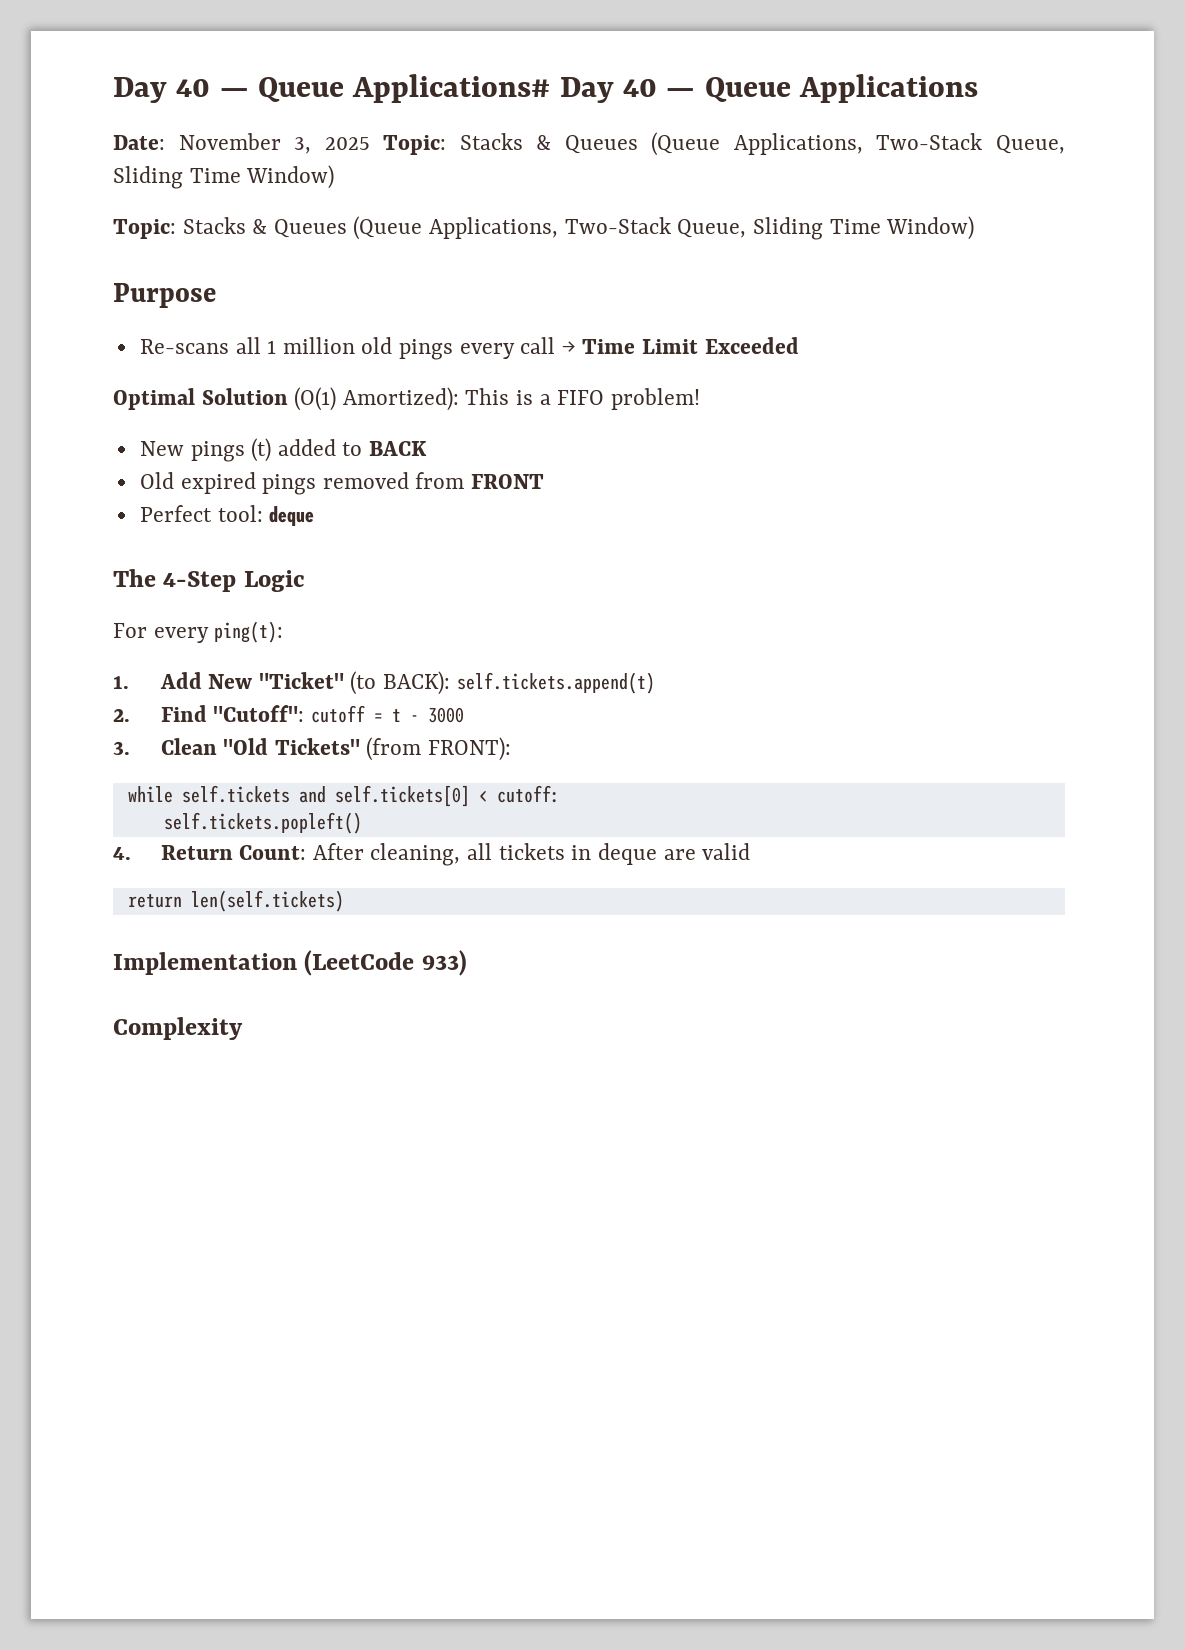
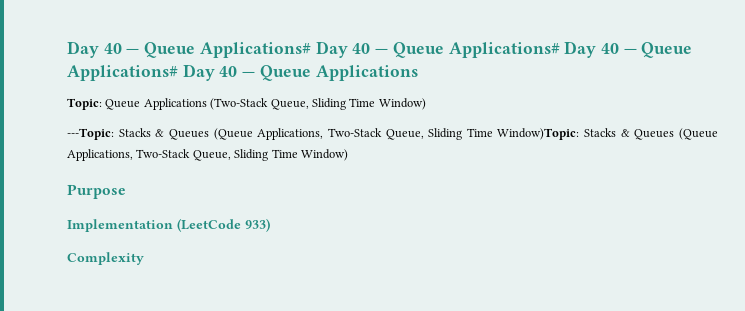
- Day 40 — Queue Applications# Day 40 — Queue Applications
- Date: November 3, 2025 Topic: Stacks & Queues (Queue Applications, Two-Stack Queue, Sliding Time Window)
- Topic: Stacks & Queues (Queue Applications, Two-Stack Queue, Sliding Time Window)
+ Day 40 — Queue Applications# Day 40 — Queue Applications# Day 40 — Queue Applications# Day 40 — Queue Applications
+ Topic: Queue Applications (Two-Stack Queue, Sliding Time Window)
+ ---Topic: Stacks & Queues (Queue Applications, Two-Stack Queue, Sliding Time Window)Topic: Stacks & Queues (Queue Applications, Two-Stack Queue, Sliding Time Window)
- Re-scans all 1 million old pings every call → Time Limit Exceeded
- Optimal Solution (O(1) Amortized): This is a FIFO problem!
- New pings (t) added to BACK
- Old expired pings removed from FRONT
- Perfect tool: deque
- The 4-Step Logic
- For every ping(t):
- 1. Add New "Ticket" (to BACK): self.tickets.append(t)
- 2. Find "Cutoff": cutoff = t - 3000
- 3. Clean "Old Tickets" (from FRONT):
- while self.tickets and self.tickets[0] < cutoff:
- self.tickets.popleft()
- 4. Return Count: After cleaning, all tickets in deque are valid
- return len(self.tickets)

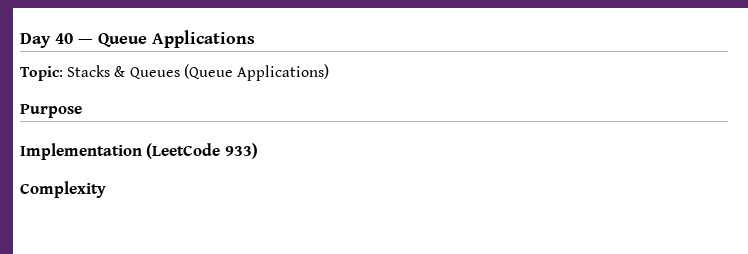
- Day 40 — Queue Applications# Day 40 — Queue Applications# Day 40 — Queue Applications# Day 40 — Queue Applications
- Topic: Queue Applications (Two-Stack Queue, Sliding Time Window)
- ---Topic: Stacks & Queues (Queue Applications, Two-Stack Queue, Sliding Time Window)Topic: Stacks & Queues (Queue Applications, Two-Stack Queue, Sliding Time Window)
+ Day 40 — Queue Applications
+ Topic: Stacks & Queues (Queue Applications)

